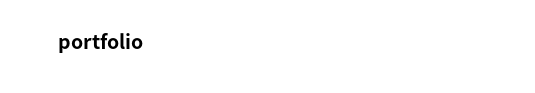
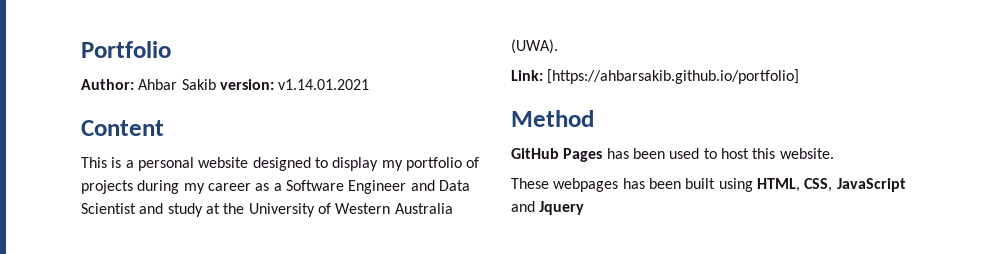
- portfolio
+ Portfolio
+ Author: Ahbar Sakib version: v1.14.01.2021
+ Content
+ This is a personal website designed to display my portfolio of projects during my career as a Software Engineer and Data Scientist and study at the University of Western Australia (UWA).
+ Link: [https://ahbarsakib.github.io/portfolio]
+ Method
+ GitHub Pages has been used to host this website.
+ These webpages has been built using HTML, CSS, JavaScript and Jquery

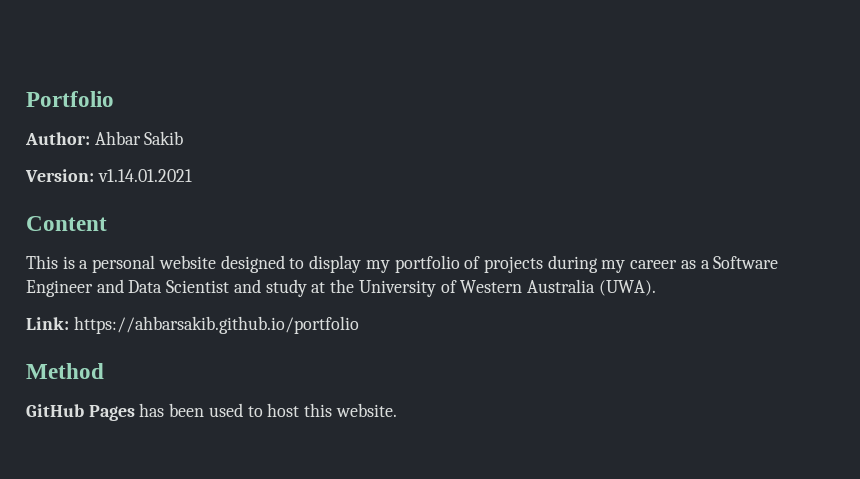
- Author: Ahbar Sakib version: v1.14.01.2021
+ Author: Ahbar Sakib
+ Version: v1.14.01.2021
- Link: [https://ahbarsakib.github.io/portfolio]
+ Link: https://ahbarsakib.github.io/portfolio
- These webpages has been built using HTML, CSS, JavaScript and Jquery

